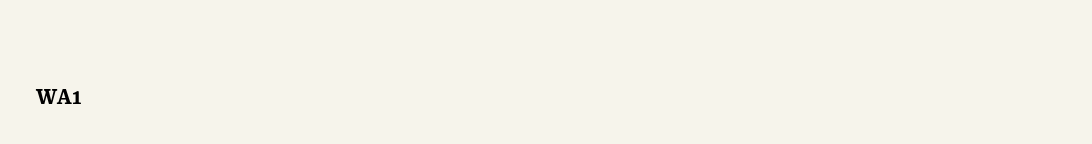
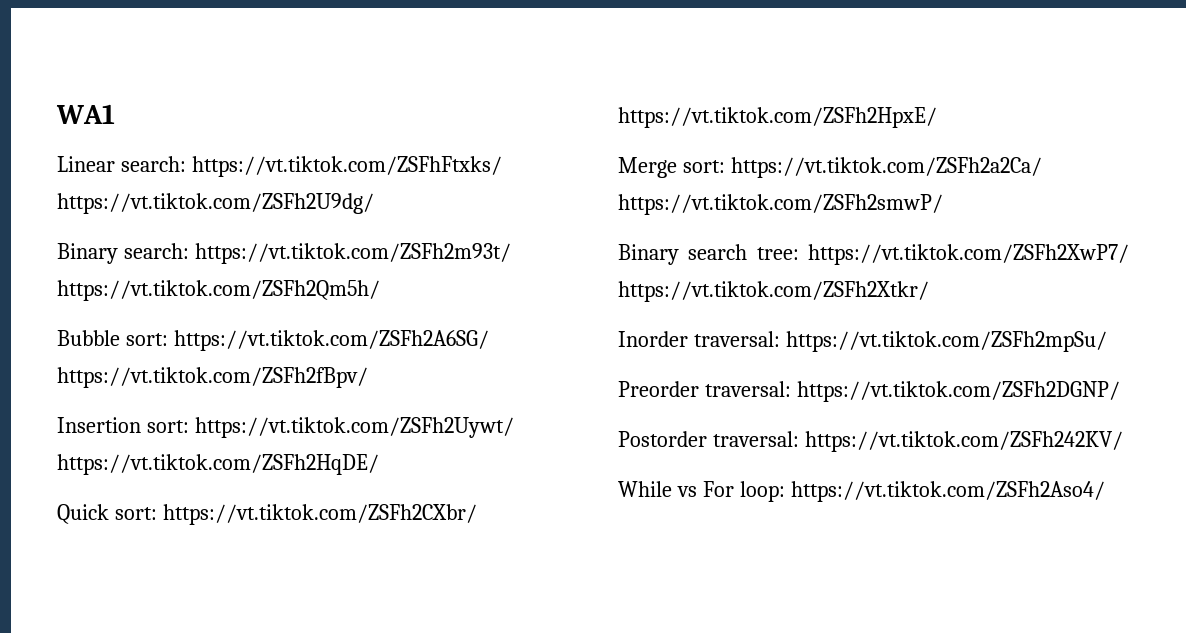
+ Linear search: https://vt.tiktok.com/ZSFhFtxks/ https://vt.tiktok.com/ZSFh2U9dg/
+ Binary search: https://vt.tiktok.com/ZSFh2m93t/ https://vt.tiktok.com/ZSFh2Qm5h/
+ Bubble sort: https://vt.tiktok.com/ZSFh2A6SG/ https://vt.tiktok.com/ZSFh2fBpv/
+ Insertion sort: https://vt.tiktok.com/ZSFh2Uywt/ https://vt.tiktok.com/ZSFh2HqDE/
+ Quick sort: https://vt.tiktok.com/ZSFh2CXbr/ https://vt.tiktok.com/ZSFh2HpxE/
+ Merge sort: https://vt.tiktok.com/ZSFh2a2Ca/ https://vt.tiktok.com/ZSFh2smwP/
+ Binary search tree: https://vt.tiktok.com/ZSFh2XwP7/ https://vt.tiktok.com/ZSFh2Xtkr/
+ Inorder traversal: https://vt.tiktok.com/ZSFh2mpSu/
+ Preorder traversal: https://vt.tiktok.com/ZSFh2DGNP/
+ Postorder traversal: https://vt.tiktok.com/ZSFh242KV/
+ While vs For loop: https://vt.tiktok.com/ZSFh2Aso4/

